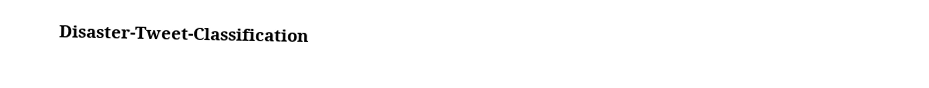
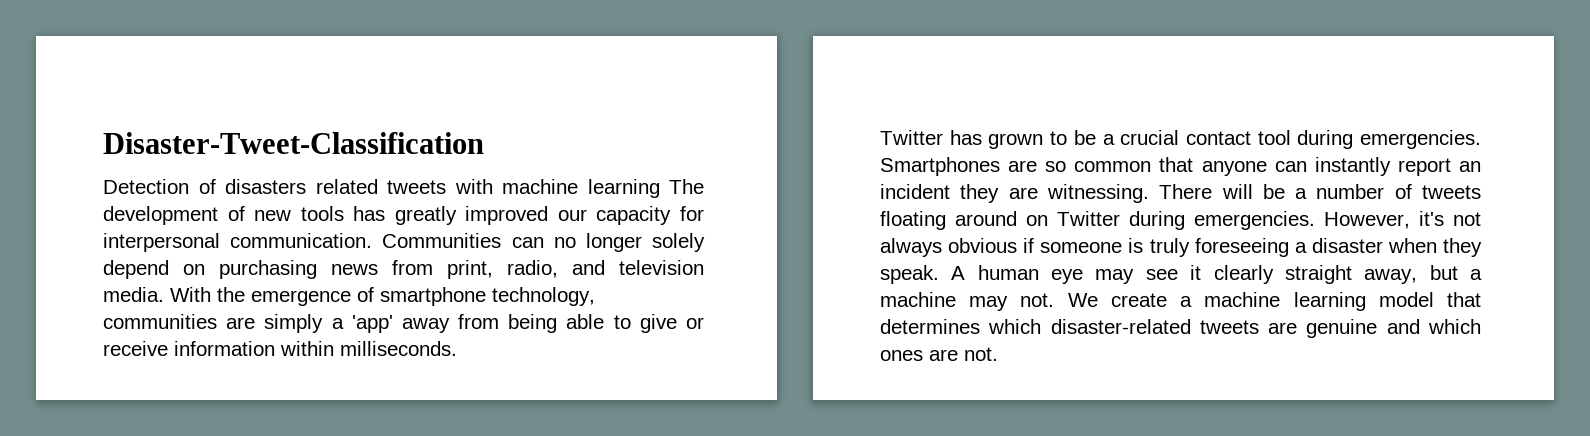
+ Detection of disasters related tweets with machine learning The development of new tools has greatly improved our capacity for interpersonal communication. Communities can no longer solely depend on purchasing news from print, radio, and television media. With the emergence of smartphone technology, communities are simply a 'app' away from being able to give or receive information within milliseconds.
+ Twitter has grown to be a crucial contact tool during emergencies. Smartphones are so common that anyone can instantly report an incident they are witnessing. There will be a number of tweets floating around on Twitter during emergencies. However, it's not always obvious if someone is truly foreseeing a disaster when they speak. A human eye may see it clearly straight away, but a machine may not. We create a machine learning model that determines which disaster-related tweets are genuine and which ones are not.

